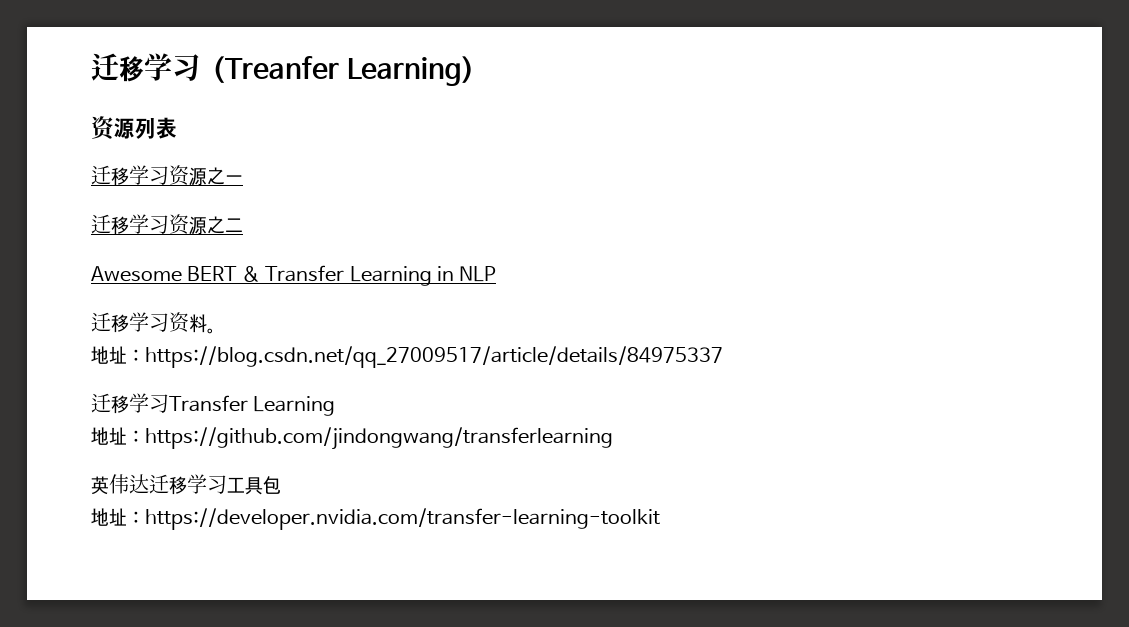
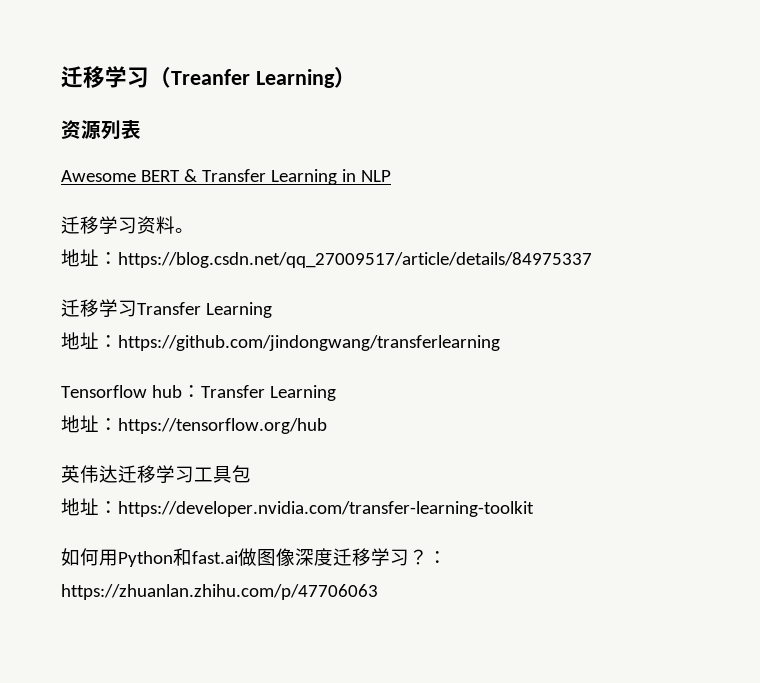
- 迁移学习资源之一
- 迁移学习资源之二
+ Tensorflow hub：Transfer Learning
+ 地址：https://tensorflow.org/hub
+ 如何用Python和fast.ai做图像深度迁移学习？：https://zhuanlan.zhihu.com/p/47706063

